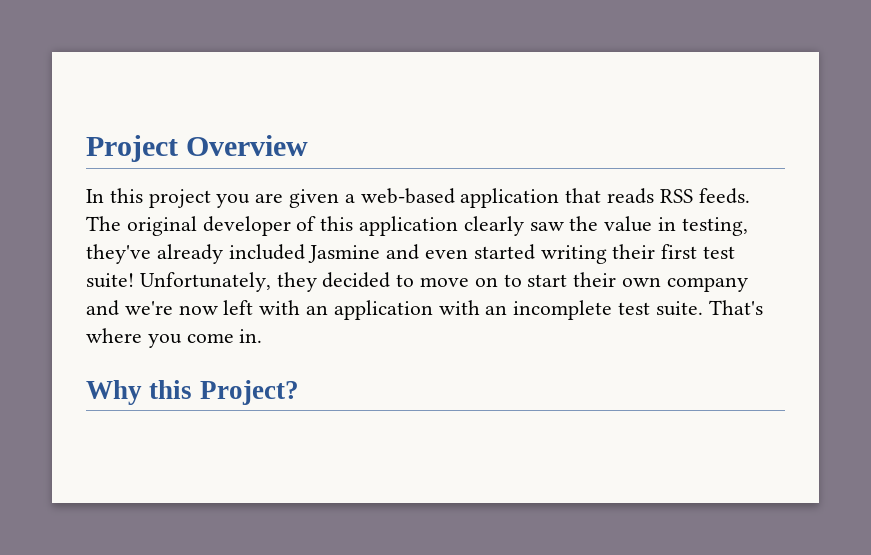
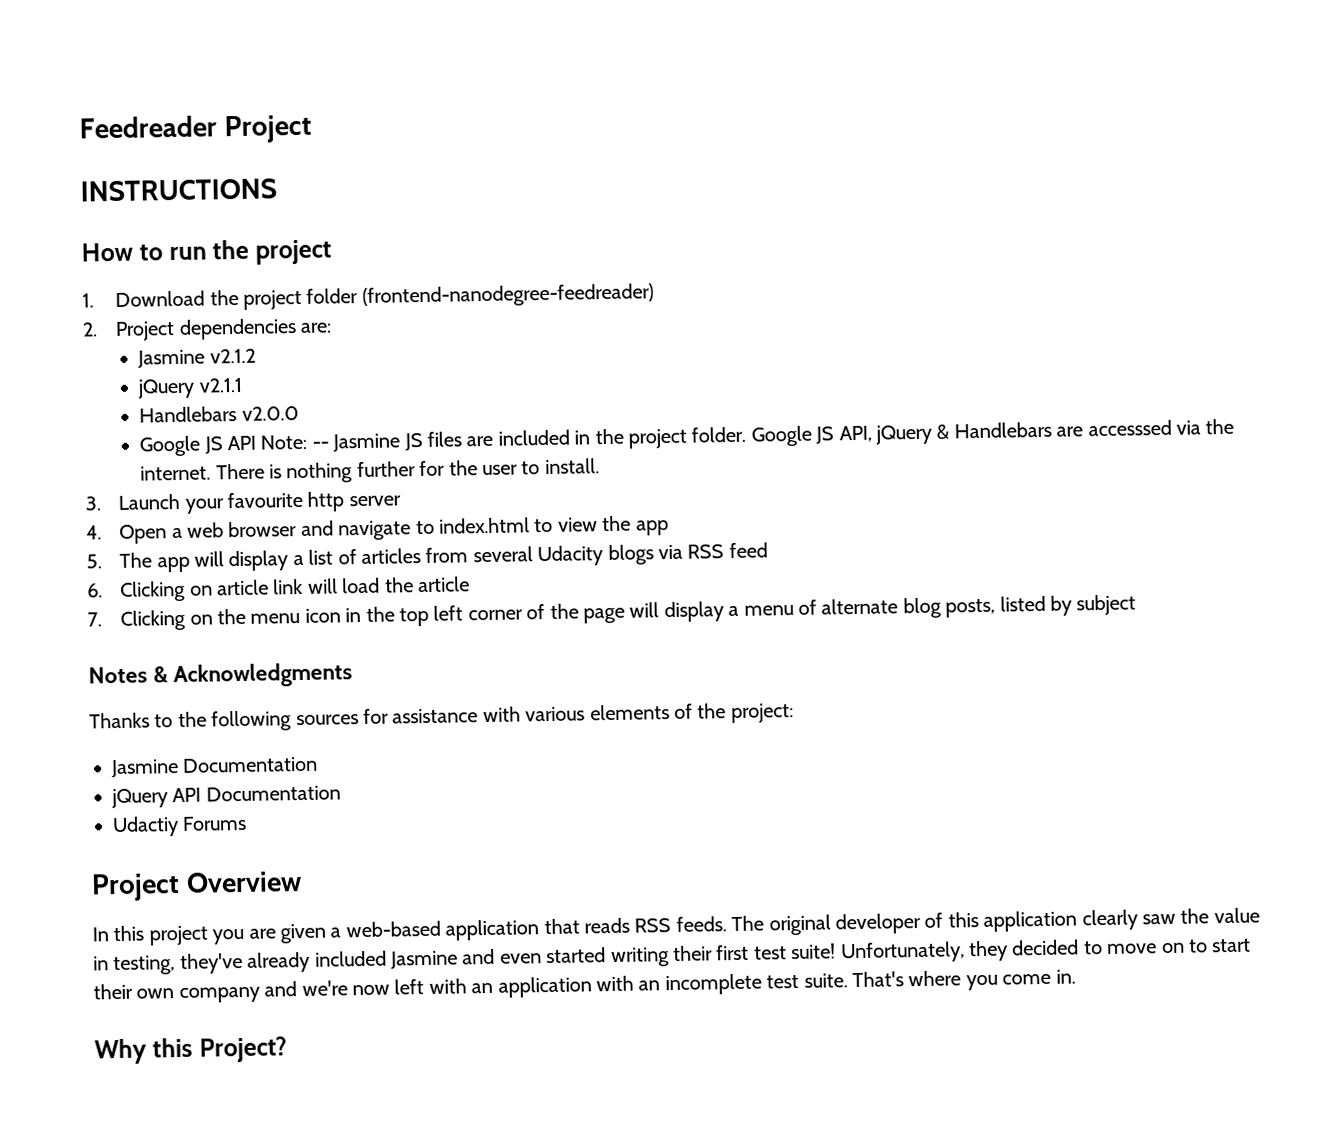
+ Feedreader Project
+ INSTRUCTIONS
+ How to run the project
+ 1. Download the project folder (frontend-nanodegree-feedreader)
+ 2. Project dependencies are:
+ Jasmine v2.1.2
+ jQuery v2.1.1
+ Handlebars v2.0.0
+ Google JS API Note: -- Jasmine JS files are included in the project folder. Google JS API, jQuery & Handlebars are accesssed via the internet. There is nothing further for the user to install.
+ 3. Launch your favourite http server
+ 4. Open a web browser and navigate to index.html to view the app
+ 5. The app will display a list of articles from several Udacity blogs via RSS feed
+ 6. Clicking on article link will load the article
+ 7. Clicking on the menu icon in the top left corner of the page will display a menu of alternate blog posts, listed by subject
+ Notes & Acknowledgments
+ Thanks to the following sources for assistance with various elements of the project:
+ Jasmine Documentation
+ jQuery API Documentation
+ Udactiy Forums

